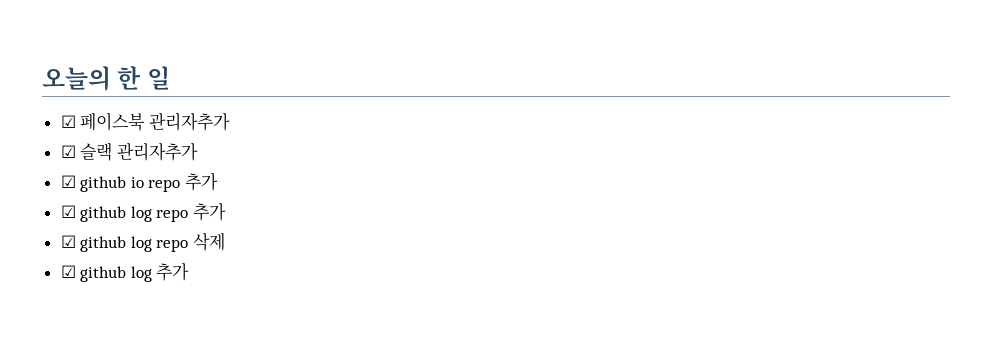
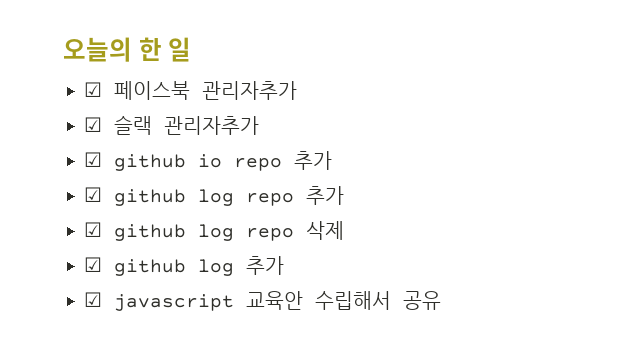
+ ☑ javascript 교육안 수립해서 공유

